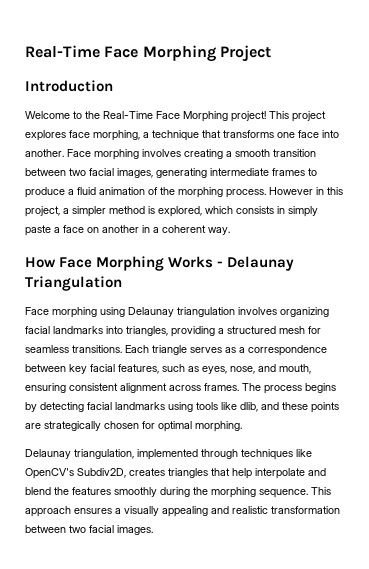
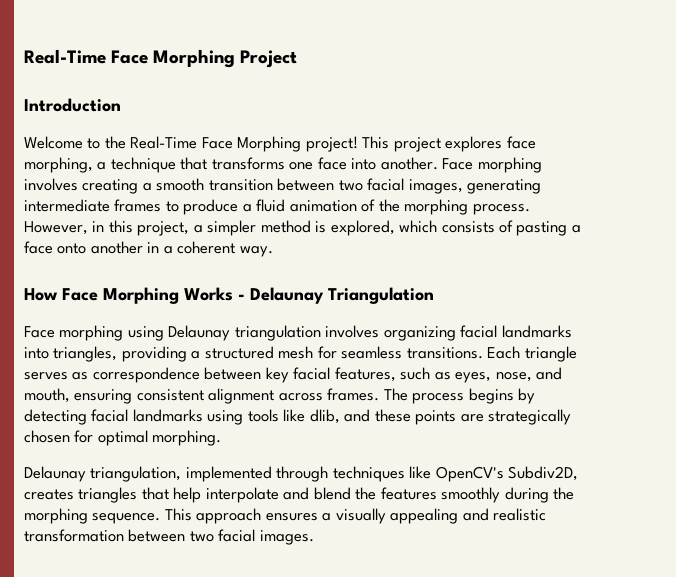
- However in this project, a simpler method is explored, which consists in simply paste a face on another in a coherent way.
+ However, in this project, a simpler method is explored, which consists of pasting a face onto another in a coherent way.
- Each triangle serves as a correspondence between key facial features, such as eyes, nose, and mouth, ensuring consistent alignment across frames.
+ Each triangle serves as correspondence between key facial features, such as eyes, nose, and mouth, ensuring consistent alignment across frames.

